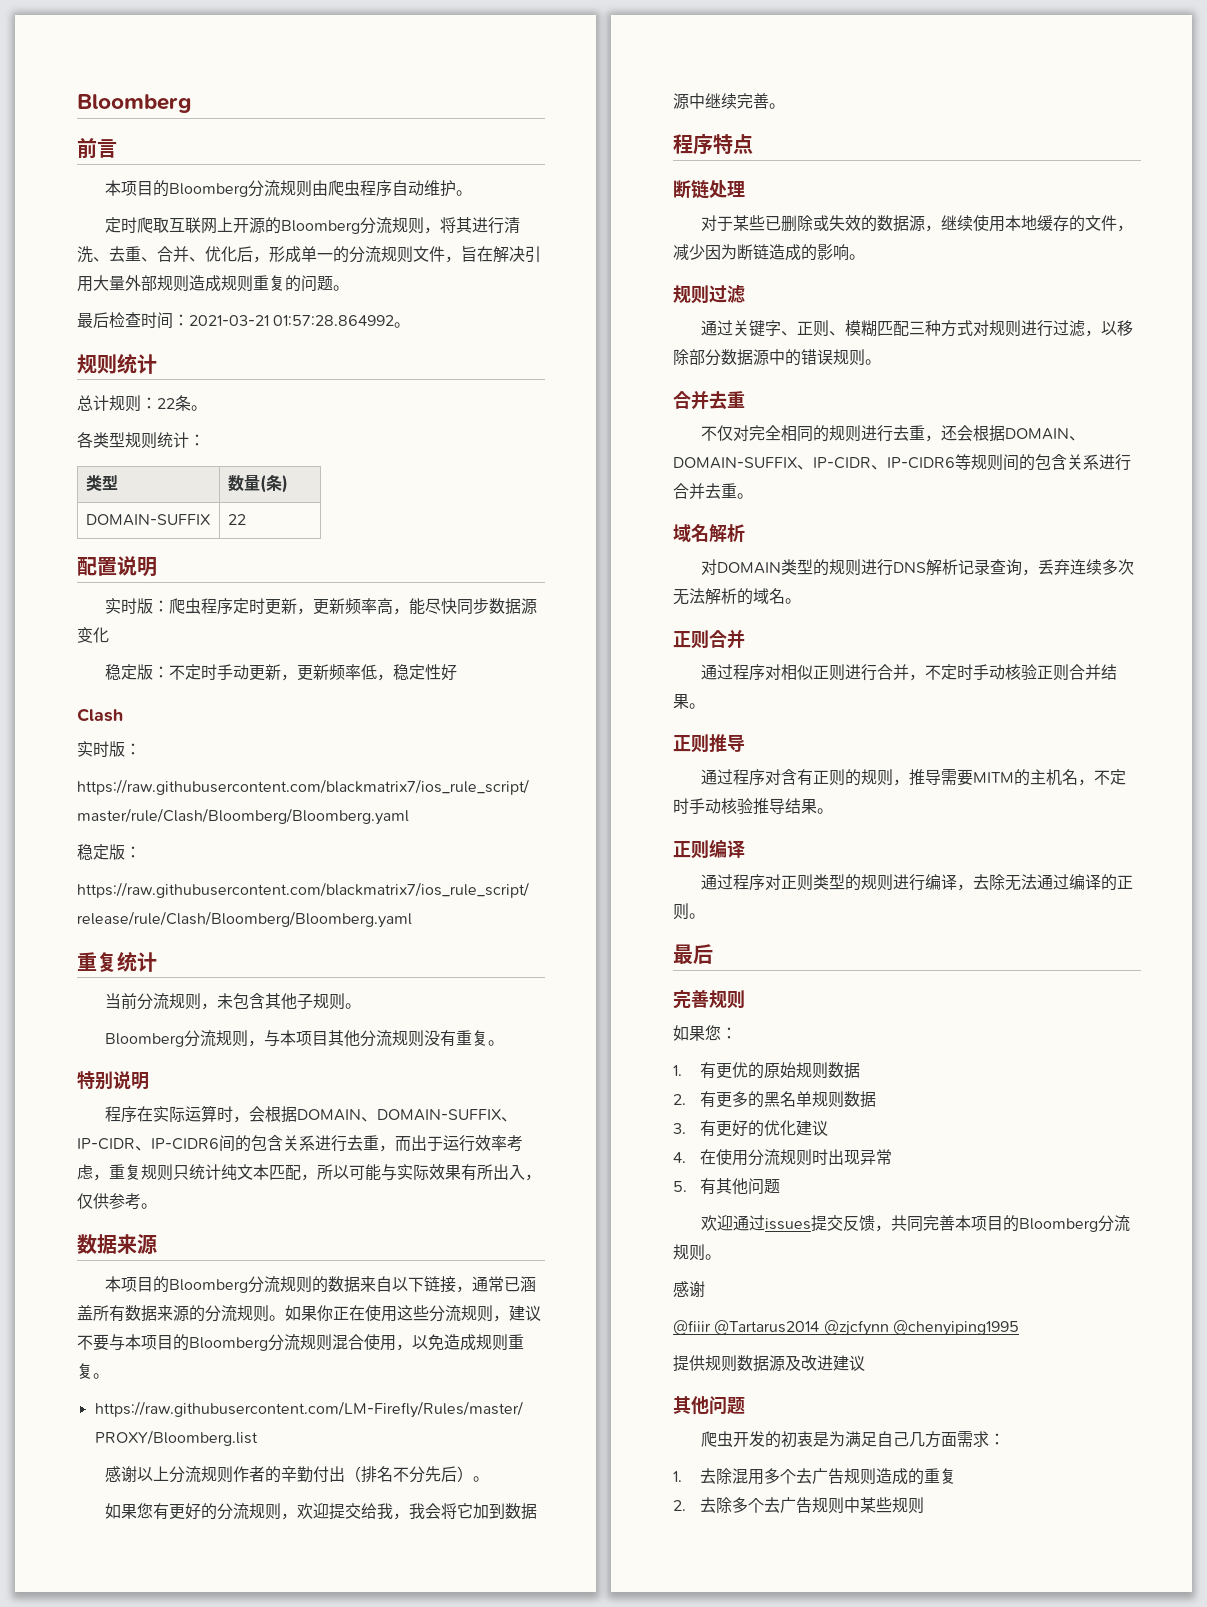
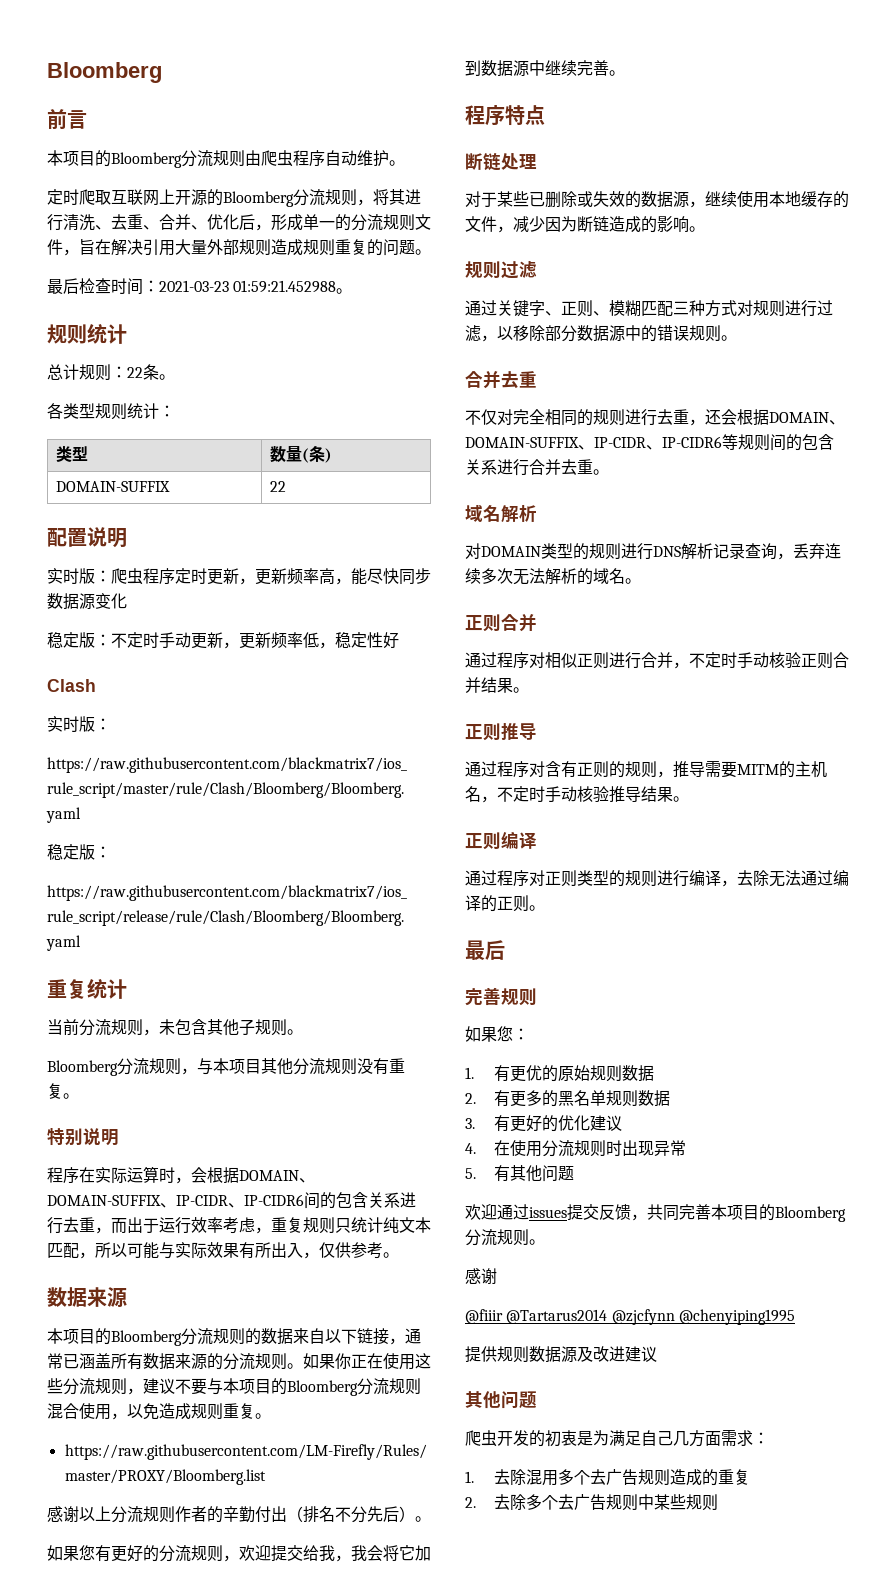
- 最后检查时间：2021-03-21 01:57:28.864992。
+ 最后检查时间：2021-03-23 01:59:21.452988。

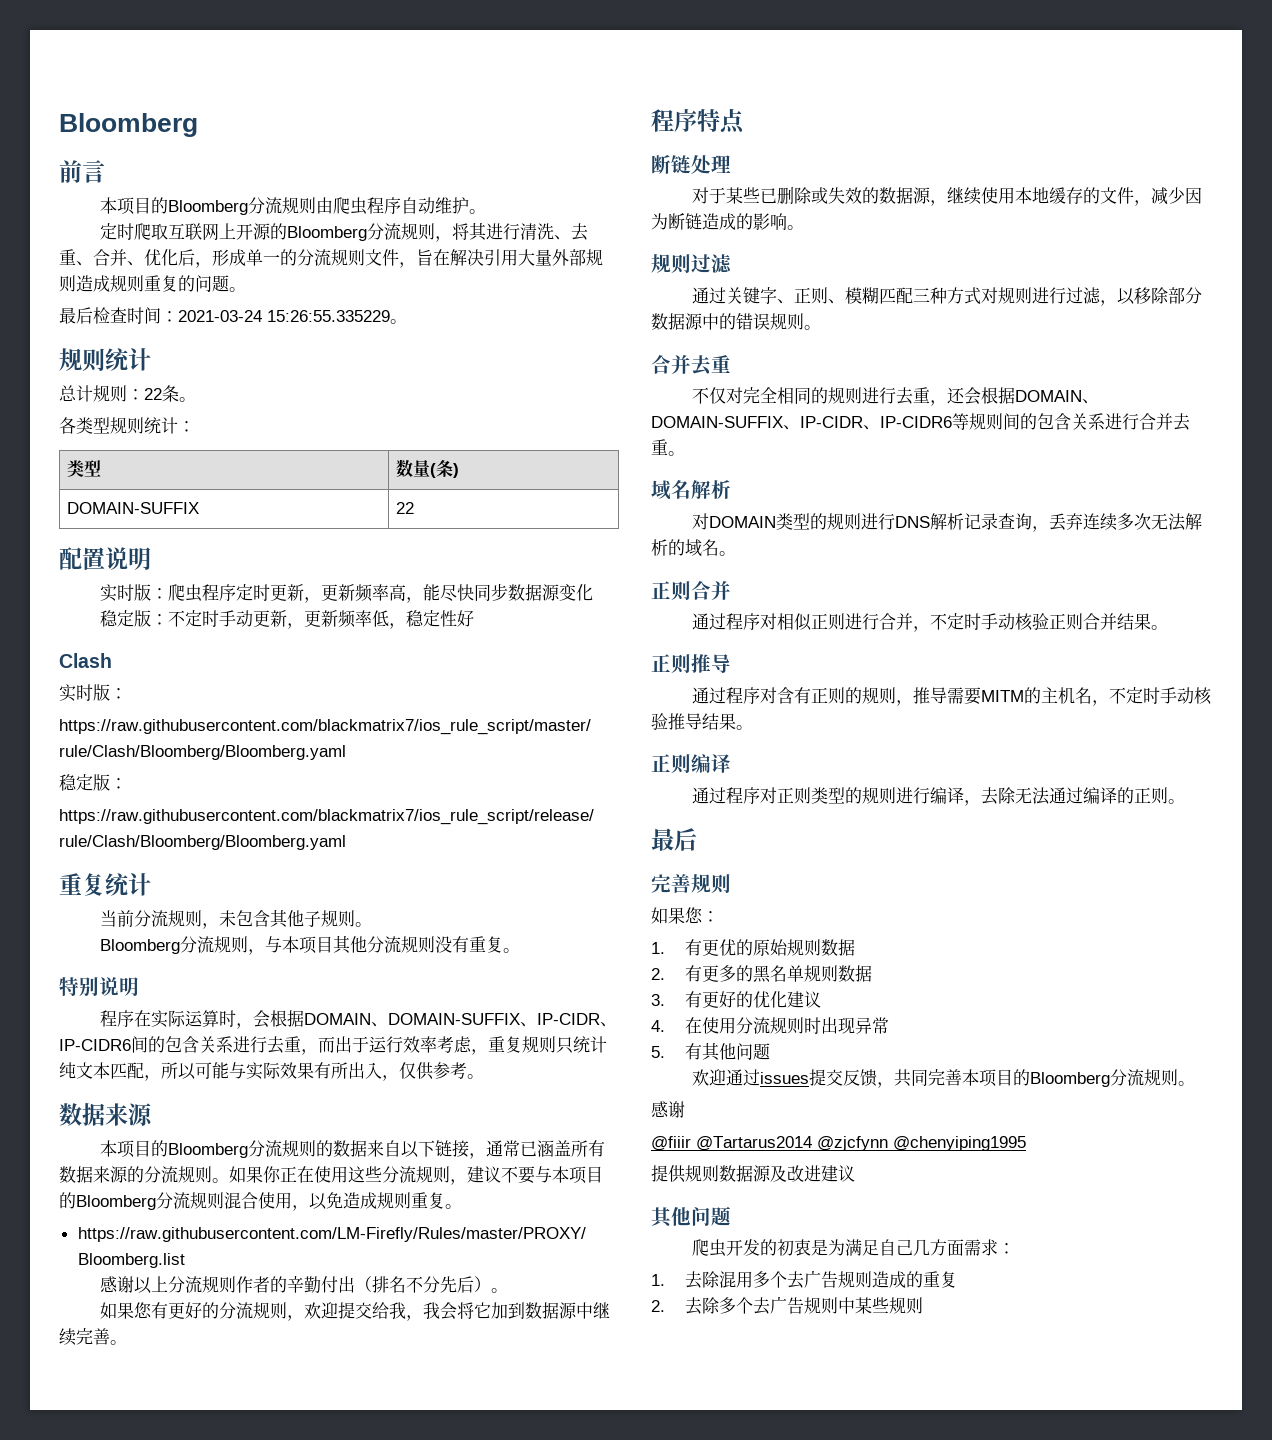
- 最后检查时间：2021-03-23 01:59:21.452988。
+ 最后检查时间：2021-03-24 15:26:55.335229。

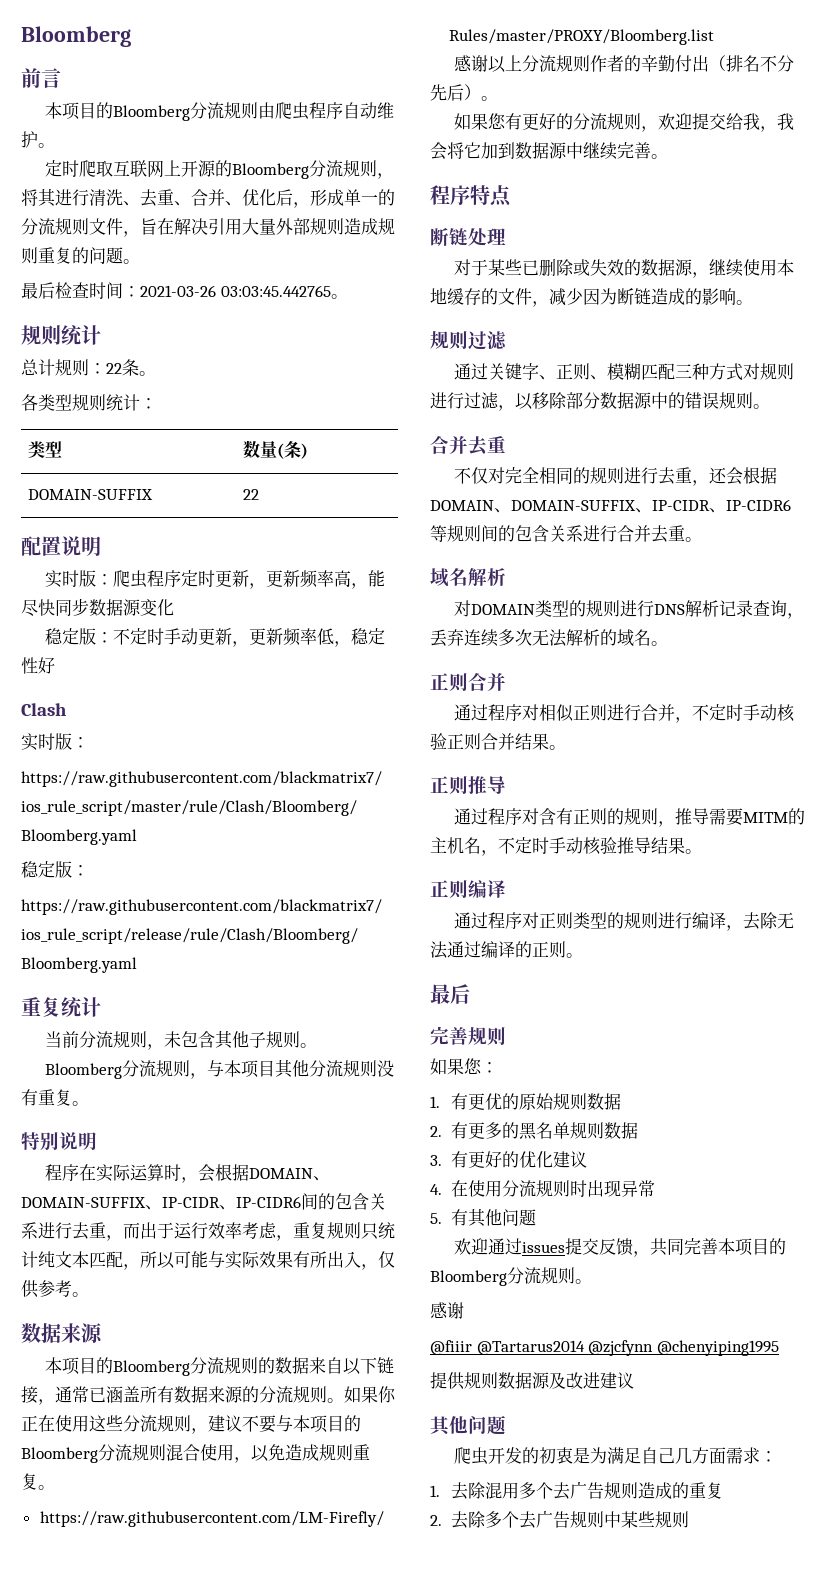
- 最后检查时间：2021-03-24 15:26:55.335229。
+ 最后检查时间：2021-03-26 03:03:45.442765。

